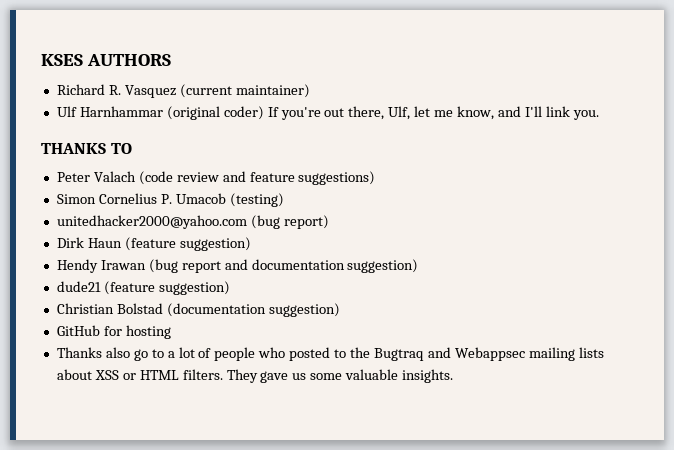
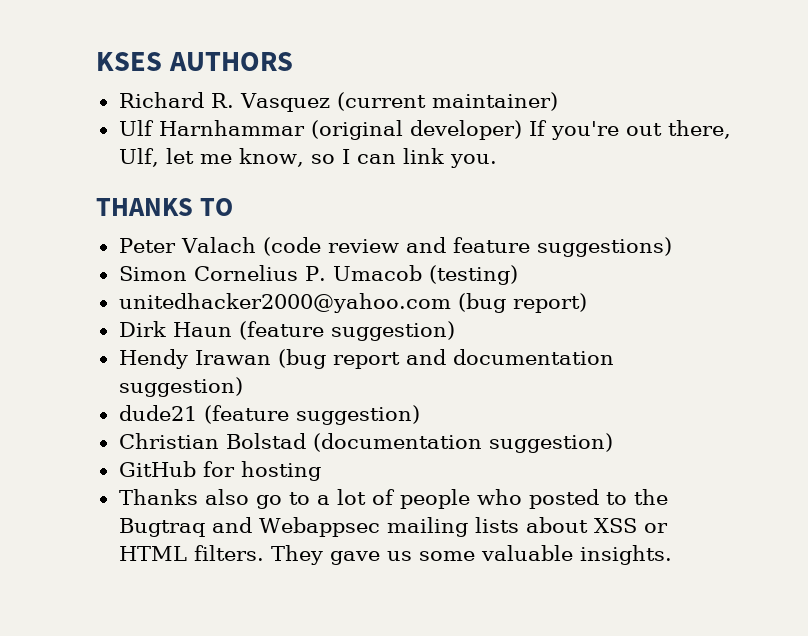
- Ulf Harnhammar (original coder) If you're out there, Ulf, let me know, and I'll link you.
+ Ulf Harnhammar (original developer) If you're out there, Ulf, let me know, so I can link you.

